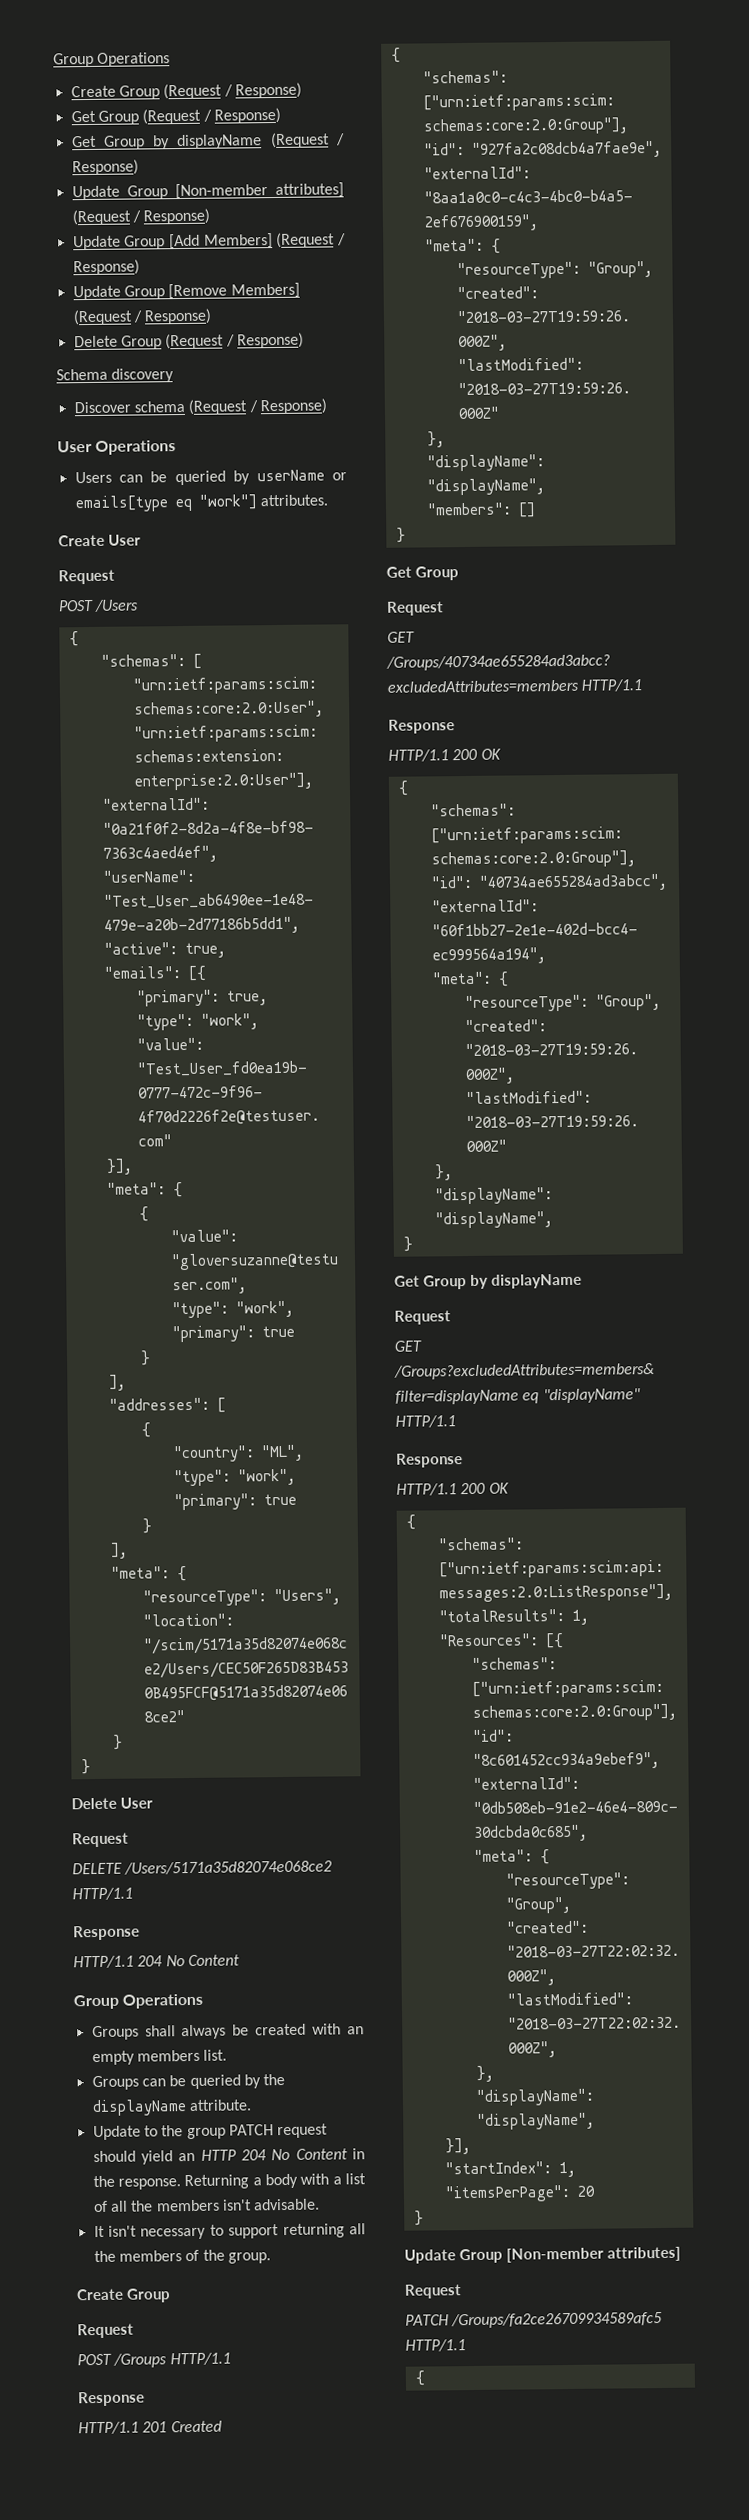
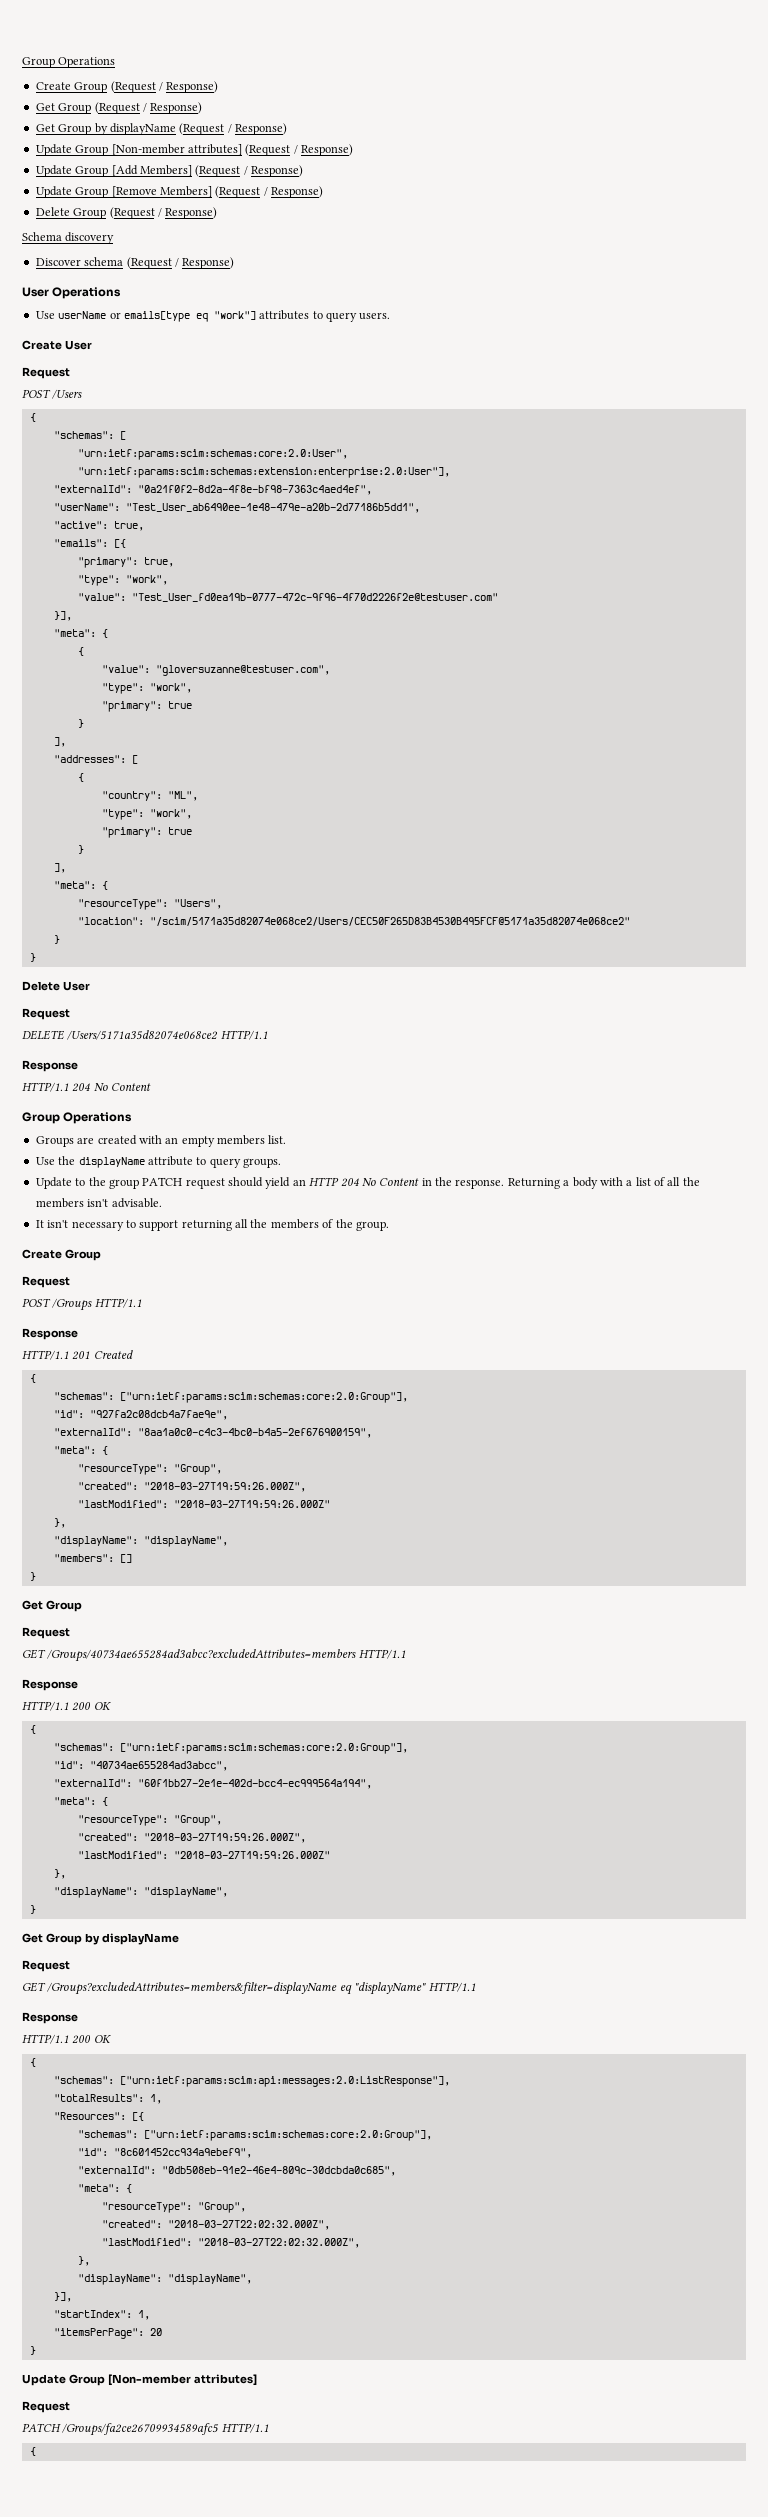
- Users can be queried by userName or emails[type eq "work"] attributes.
+ Use userName or emails[type eq "work"] attributes to query users.
- Groups shall always be created with an empty members list.
+ Groups are created with an empty members list.
- Groups can be queried by the displayName attribute.
+ Use the displayName attribute to query groups.

